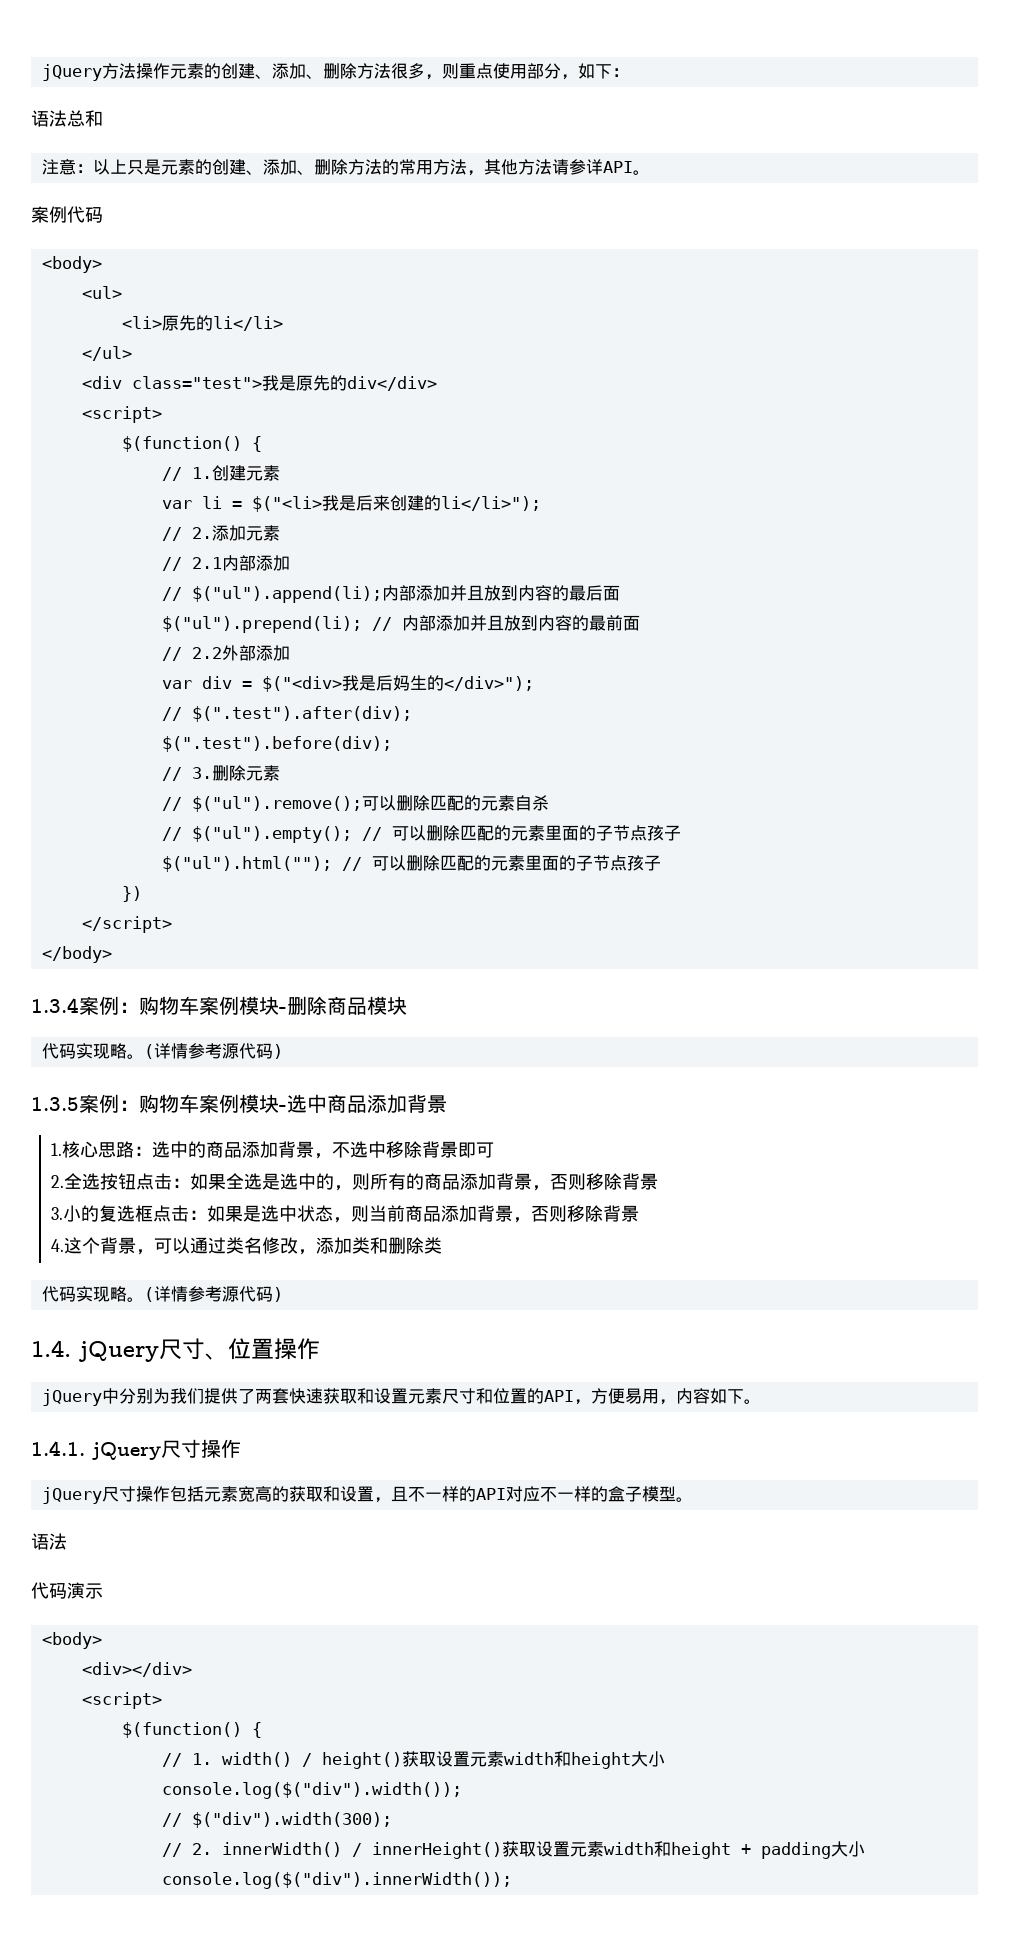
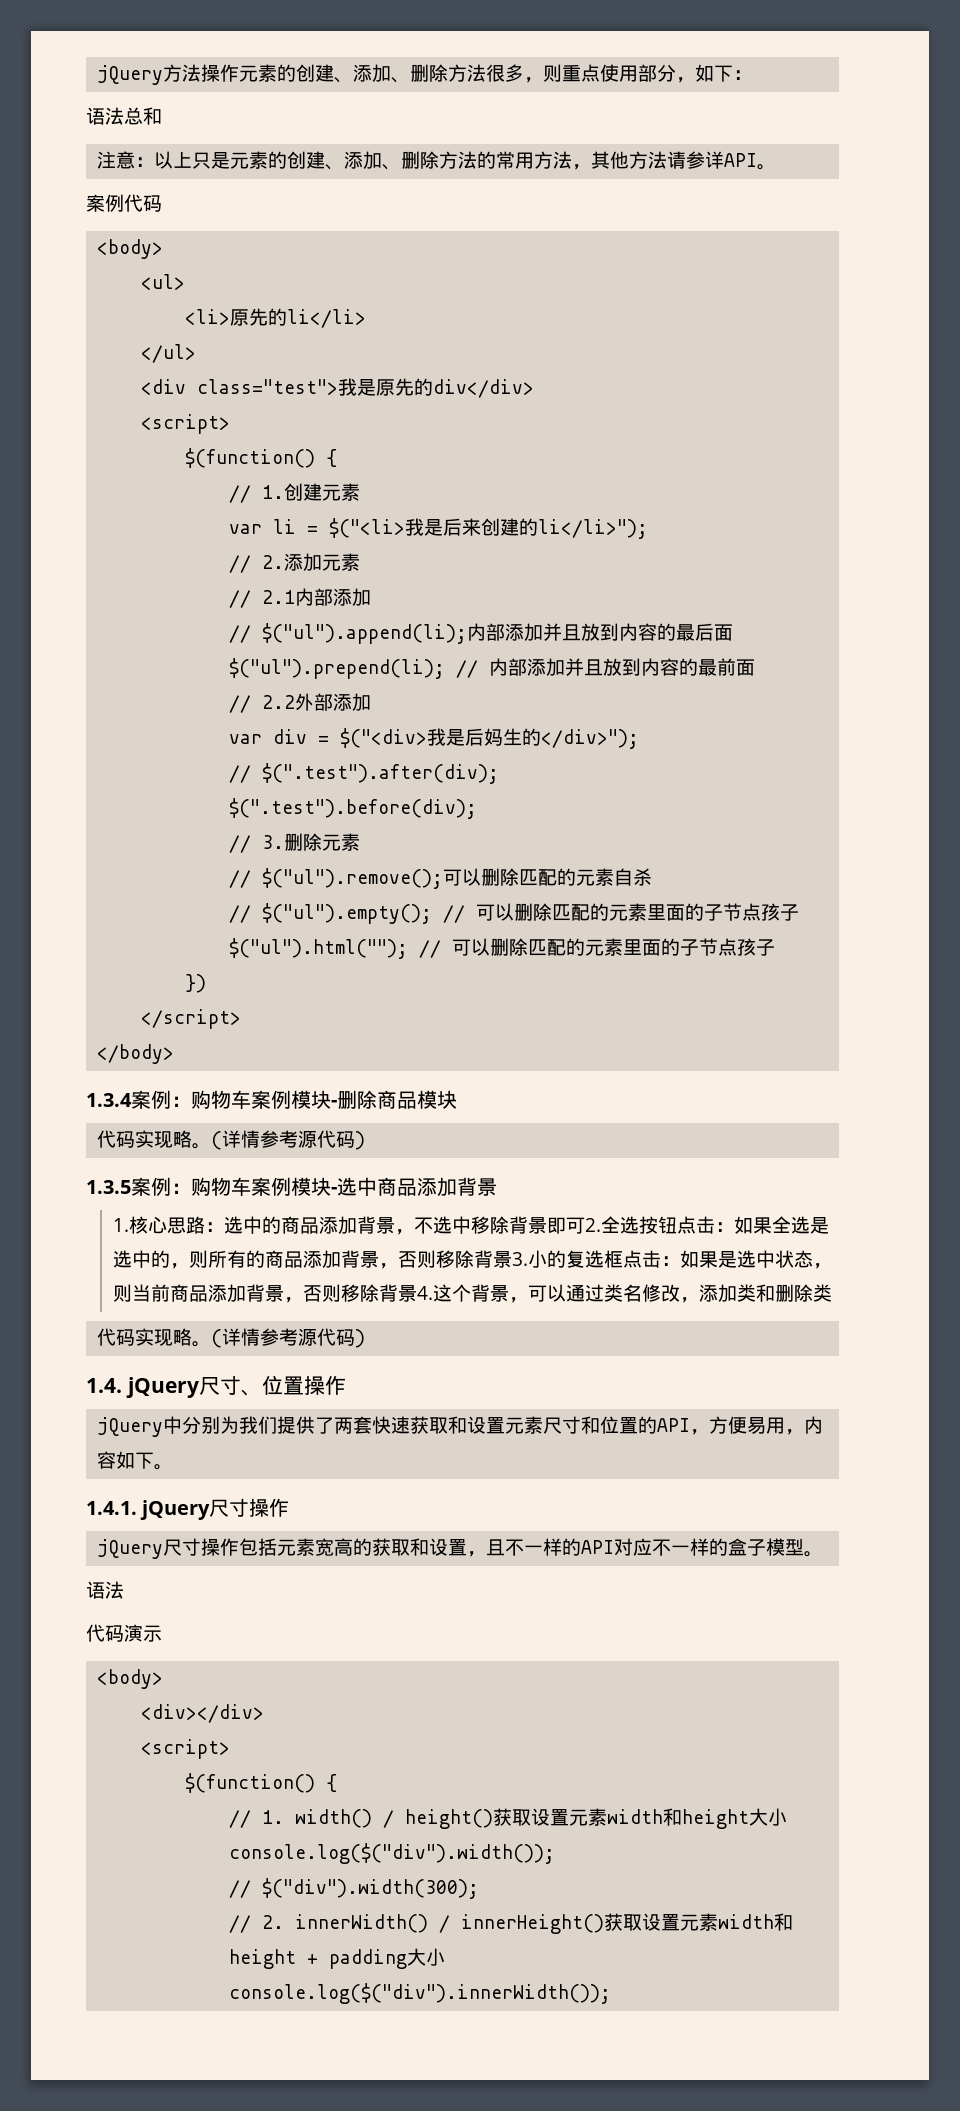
- 1.核心思路：选中的商品添加背景，不选中移除背景即可
- 2.全选按钮点击：如果全选是选中的，则所有的商品添加背景，否则移除背景
- 3.小的复选框点击：如果是选中状态，则当前商品添加背景，否则移除背景
- 4.这个背景，可以通过类名修改，添加类和删除类
+ 1.核心思路：选中的商品添加背景，不选中移除背景即可2.全选按钮点击：如果全选是选中的，则所有的商品添加背景，否则移除背景3.小的复选框点击：如果是选中状态，则当前商品添加背景，否则移除背景4.这个背景，可以通过类名修改，添加类和删除类

